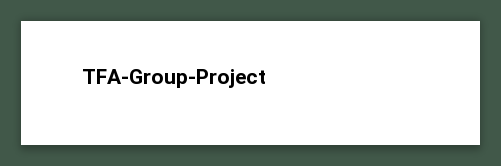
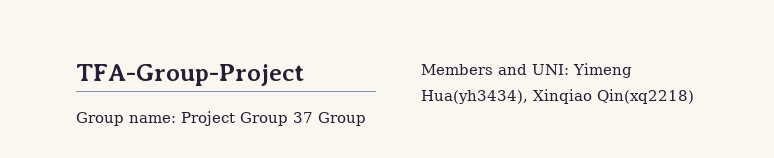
+ Group name: Project Group 37 Group Members and UNI: Yimeng Hua(yh3434), Xinqiao Qin(xq2218)

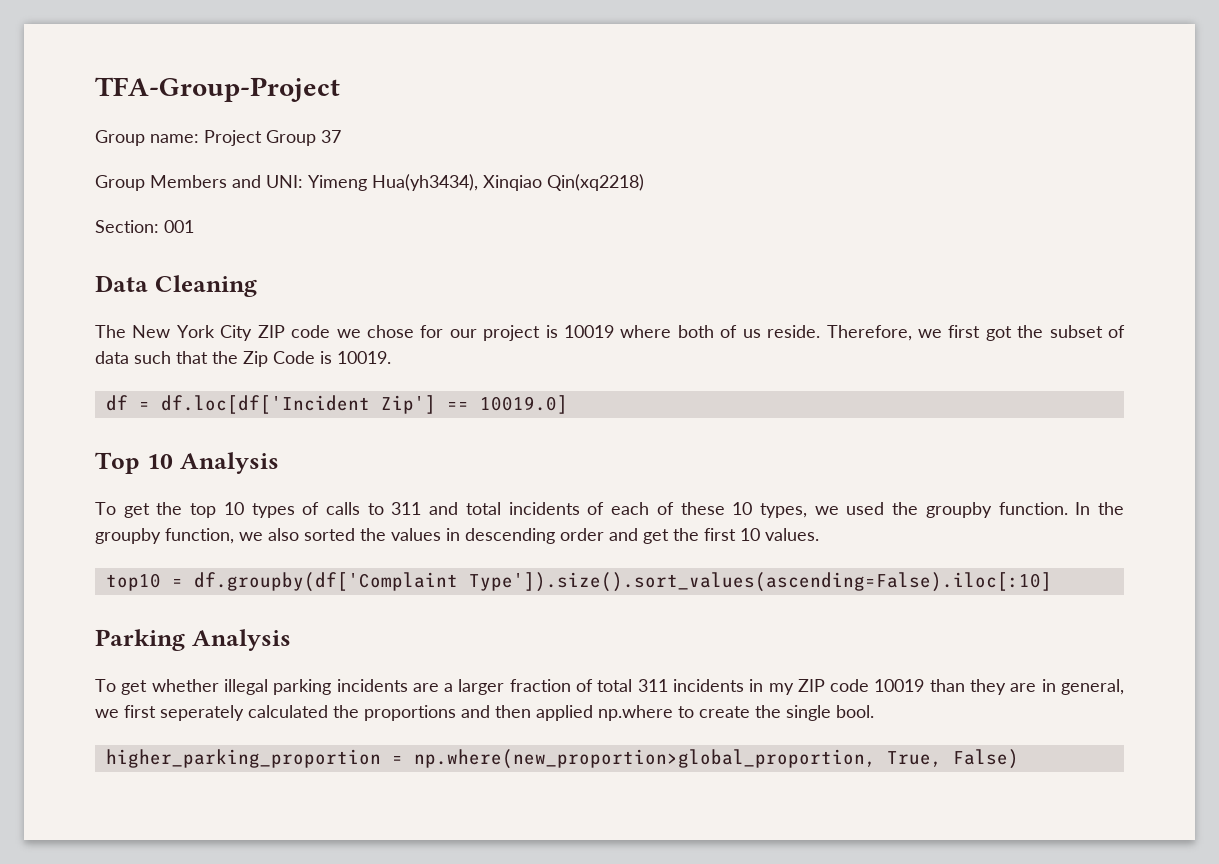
- Group name: Project Group 37 Group Members and UNI: Yimeng Hua(yh3434), Xinqiao Qin(xq2218)
+ Group name: Project Group 37
+ Group Members and UNI: Yimeng Hua(yh3434), Xinqiao Qin(xq2218)
+ Section: 001
+ Data Cleaning
+ The New York City ZIP code we chose for our project is 10019 where both of us reside. Therefore, we first got the subset of data such that the Zip Code is 10019.
+ df = df.loc[df['Incident Zip'] == 10019.0]
+ Top 10 Analysis
+ To get the top 10 types of calls to 311 and total incidents of each of these 10 types, we used the groupby function. In the groupby function, we also sorted the values in descending order and get the first 10 values.
+ top10 = df.groupby(df['Complaint Type']).size().sort_values(ascending=False).iloc[:10]
+ Parking Analysis
+ To get whether illegal parking incidents are a larger fraction of total 311 incidents in my ZIP code 10019 than they are in general, we first seperately calculated the proportions and then applied np.where to create the single bool.
+ higher_parking_proportion = np.where(new_proportion>global_proportion, True, False)

